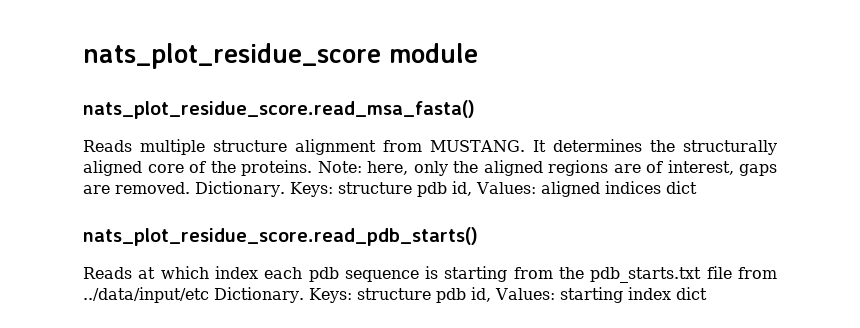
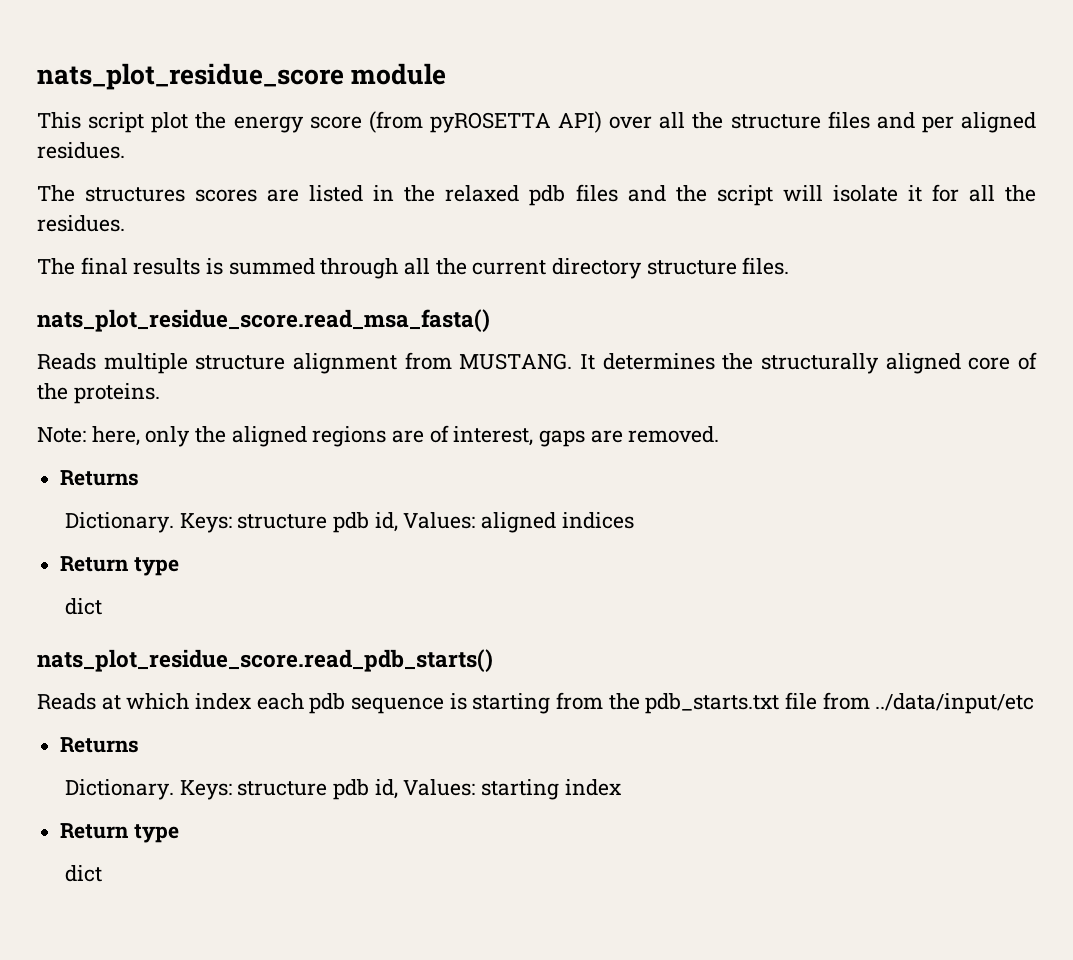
+ This script plot the energy score (from pyROSETTA API) over all the structure files and per aligned residues.
+ The structures scores are listed in the relaxed pdb files and the script will isolate it for all the residues.
+ The final results is summed through all the current directory structure files.
- It determines the structurally aligned core of the proteins. Note: here, only the aligned regions are of interest, gaps are removed. Dictionary.
+ It determines the structurally aligned core of the proteins.
+ Note: here, only the aligned regions are of interest, gaps are removed.
+ Returns
+ Dictionary.
- Keys: structure pdb id, Values: aligned indices dict
+ Keys: structure pdb id, Values: aligned indices
+ Return type
+ dict
- Reads at which index each pdb sequence is starting from the pdb_starts.txt file from ../data/input/etc Dictionary.
+ Reads at which index each pdb sequence is starting from the pdb_starts.txt file from ../data/input/etc
+ Returns
+ Dictionary.
- Keys: structure pdb id, Values: starting index dict
+ Keys: structure pdb id, Values: starting index
+ Return type
+ dict

